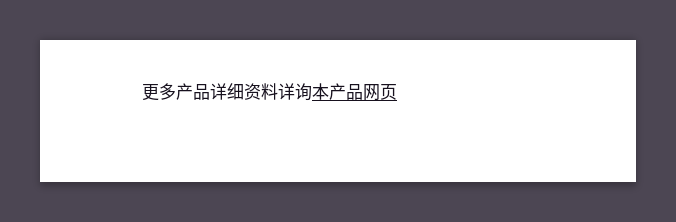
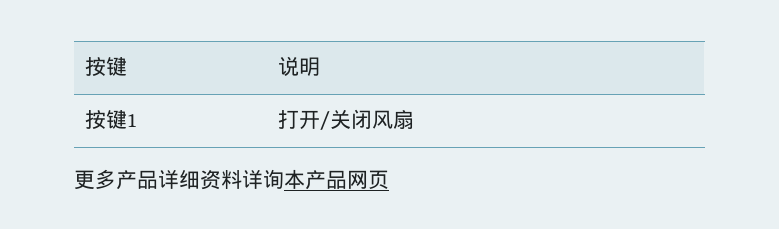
+ 按键 | 说明
+ 按键1 | 打开/关闭风扇

